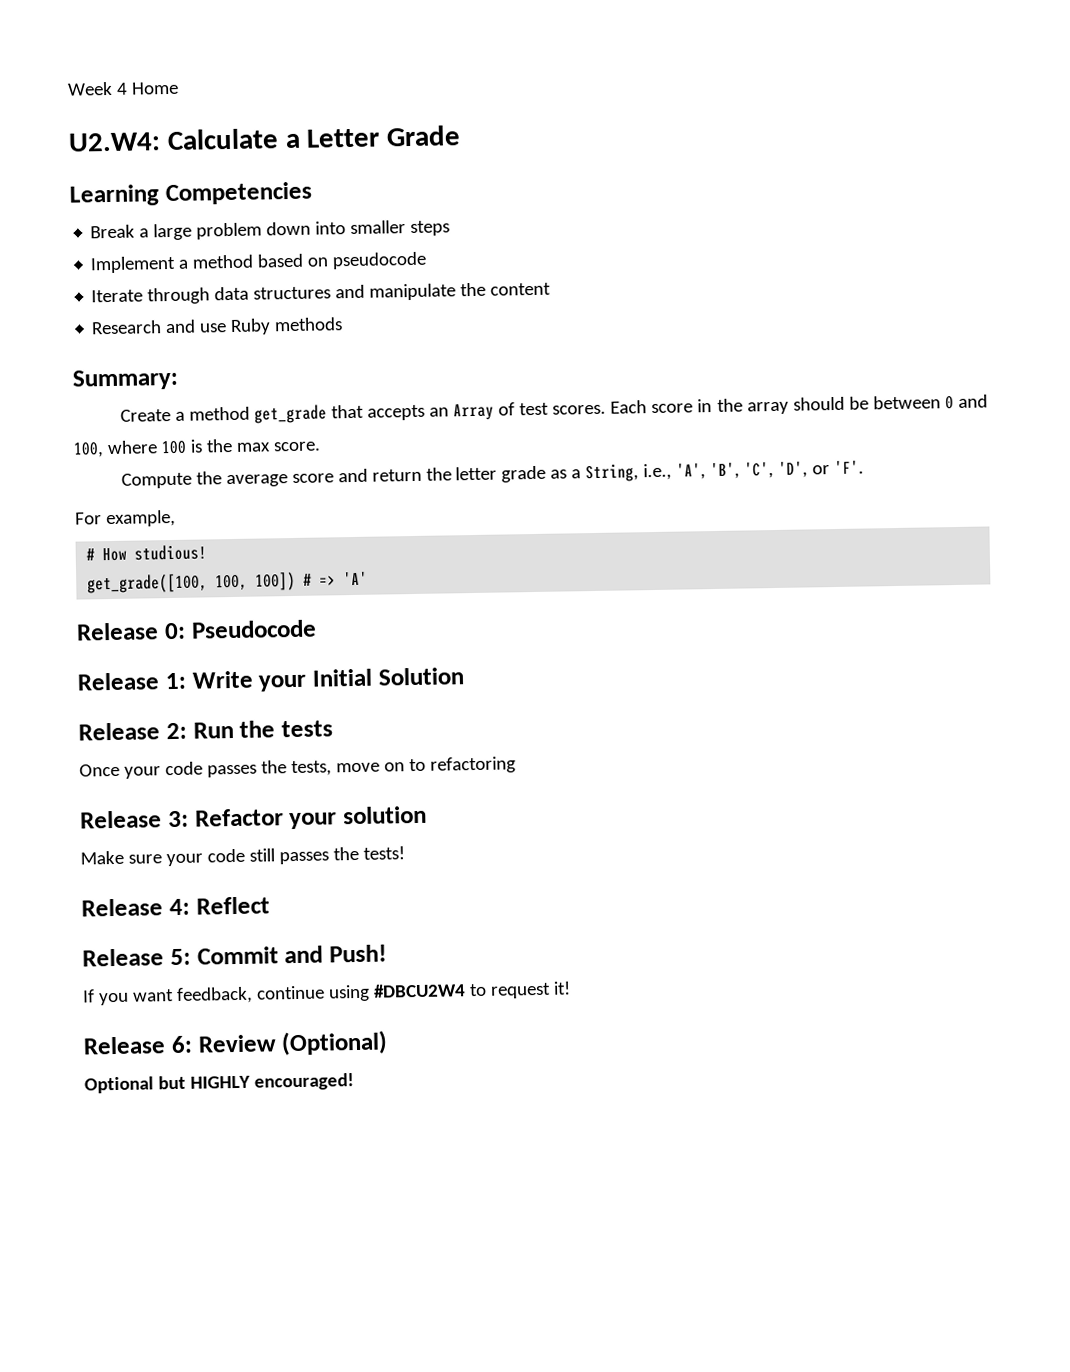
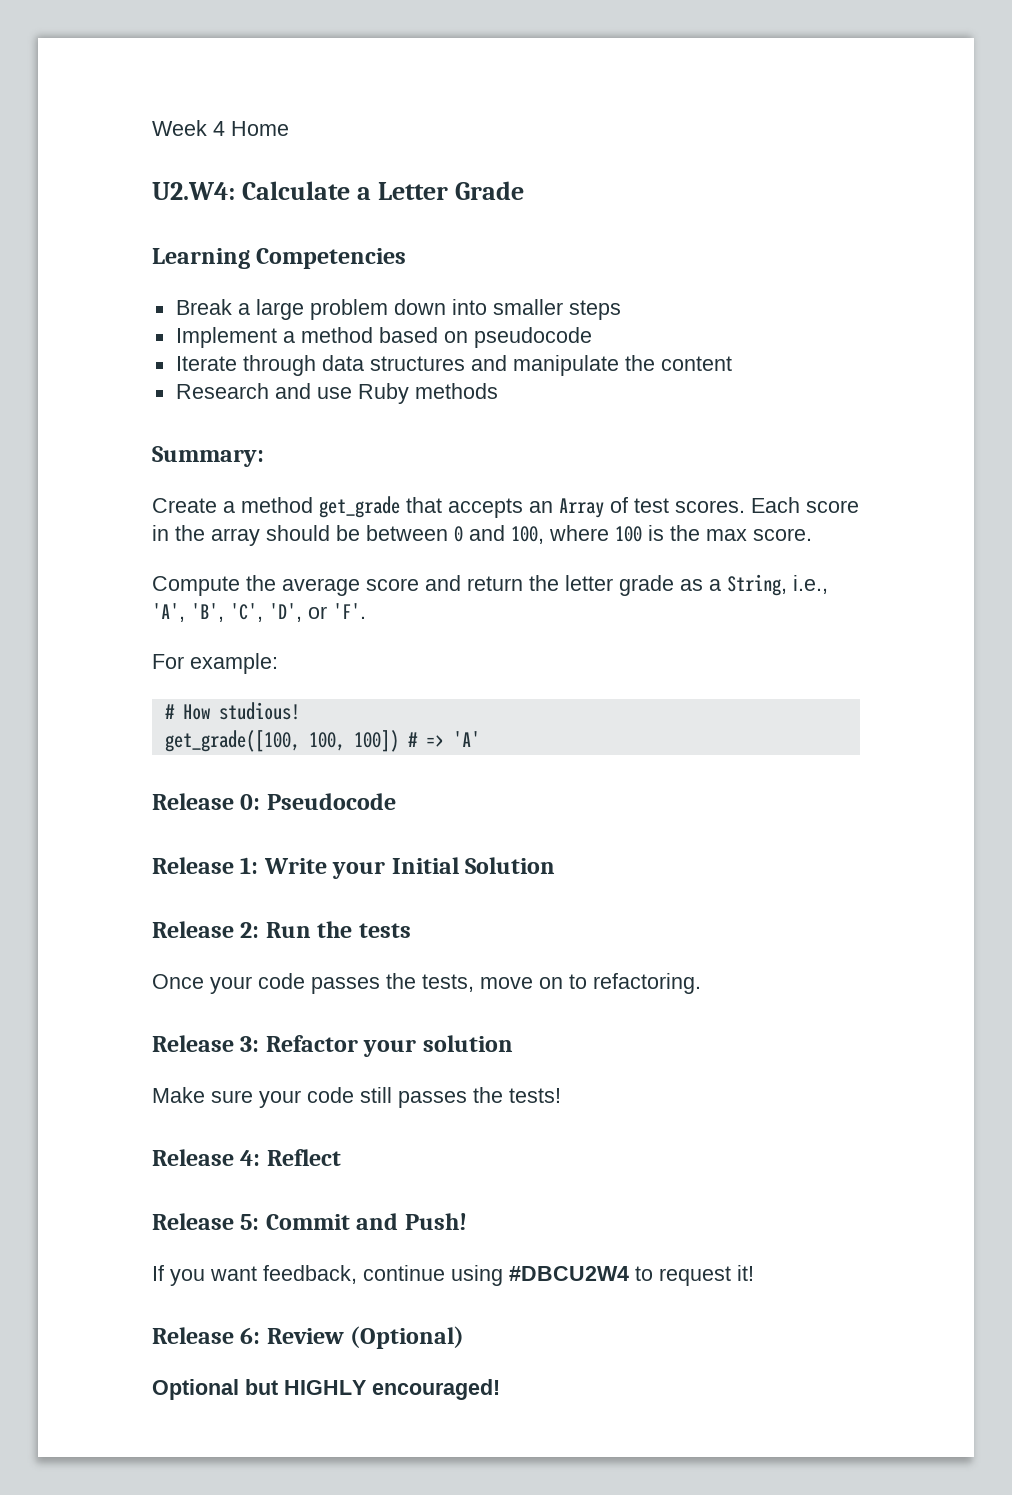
- For example,
+ For example:
- Once your code passes the tests, move on to refactoring
+ Once your code passes the tests, move on to refactoring.

